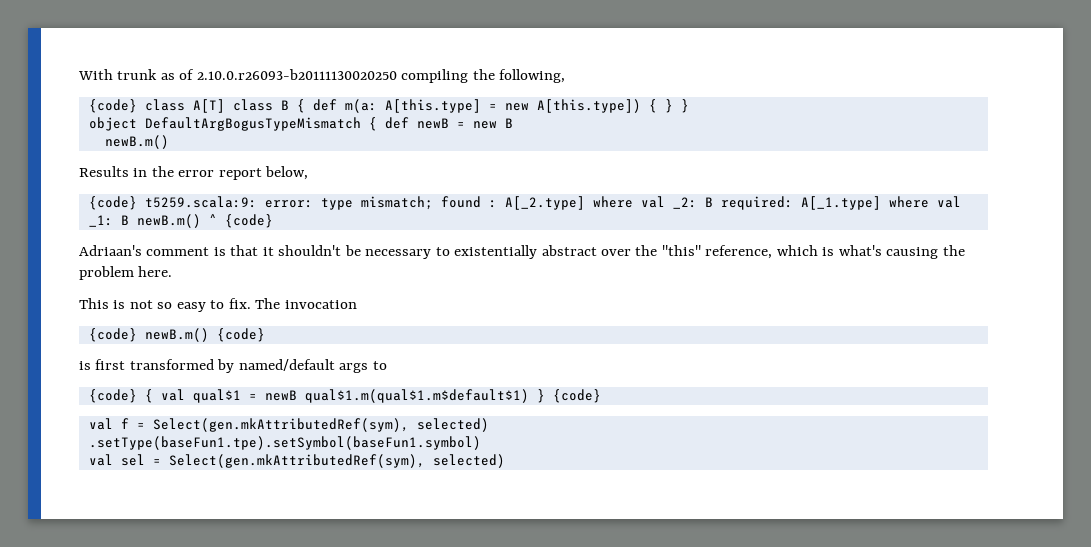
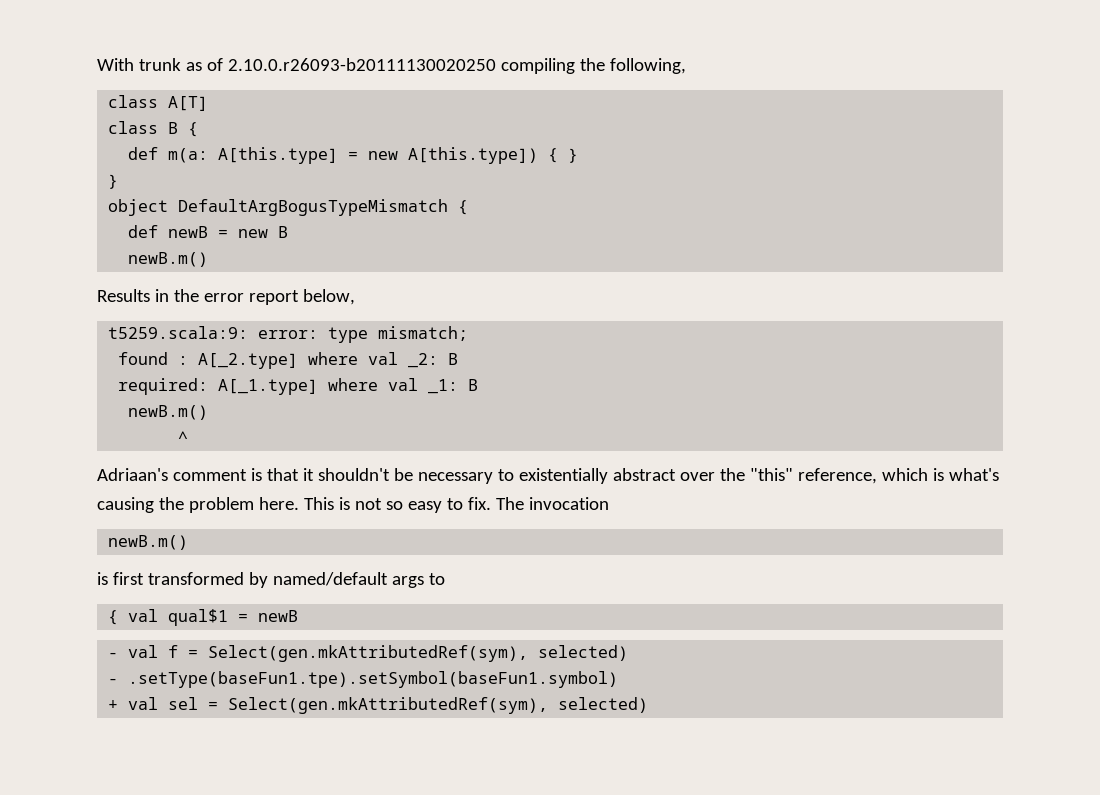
- {code} class A[T] class B { def m(a: A[this.type] = new A[this.type]) { } }
+ class A[T]
+ class B {
+ def m(a: A[this.type] = new A[this.type]) { }
+ }
- object DefaultArgBogusTypeMismatch { def newB = new B
+ object DefaultArgBogusTypeMismatch {
+ def newB = new B
- {code} t5259.scala:9: error: type mismatch; found : A[_2.type] where val _2: B required: A[_1.type] where val _1: B newB.m() ^ {code}
+ t5259.scala:9: error: type mismatch;
+ found : A[_2.type] where val _2: B
+ required: A[_1.type] where val _1: B
+ newB.m()
+ ^
- Adriaan's comment is that it shouldn't be necessary to existentially abstract over the "this" reference, which is what's causing the problem here.
- This is not so easy to fix.
+ Adriaan's comment is that it shouldn't be necessary to existentially abstract over the "this" reference, which is what's causing the problem here. This is not so easy to fix.
  The invocation
- {code} newB.m() {code}
+ newB.m()
- {code} { val qual$1 = newB qual$1.m(qual$1.m$default$1) } {code}
- val f = Select(gen.mkAttributedRef(sym), selected)
+ { val qual$1 = newB
+ - val f = Select(gen.mkAttributedRef(sym), selected)
- .setType(baseFun1.tpe).setSymbol(baseFun1.symbol)
+ - .setType(baseFun1.tpe).setSymbol(baseFun1.symbol)
- val sel = Select(gen.mkAttributedRef(sym), selected)
+ + val sel = Select(gen.mkAttributedRef(sym), selected)

